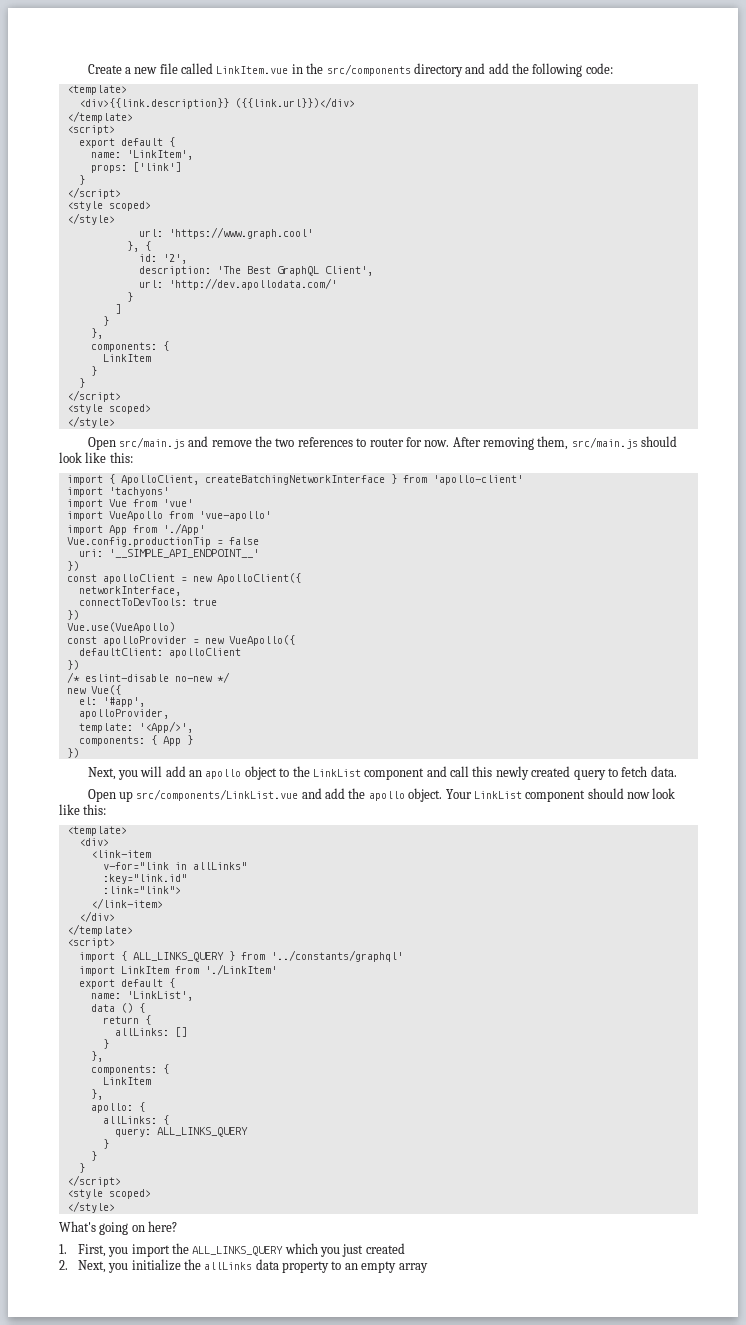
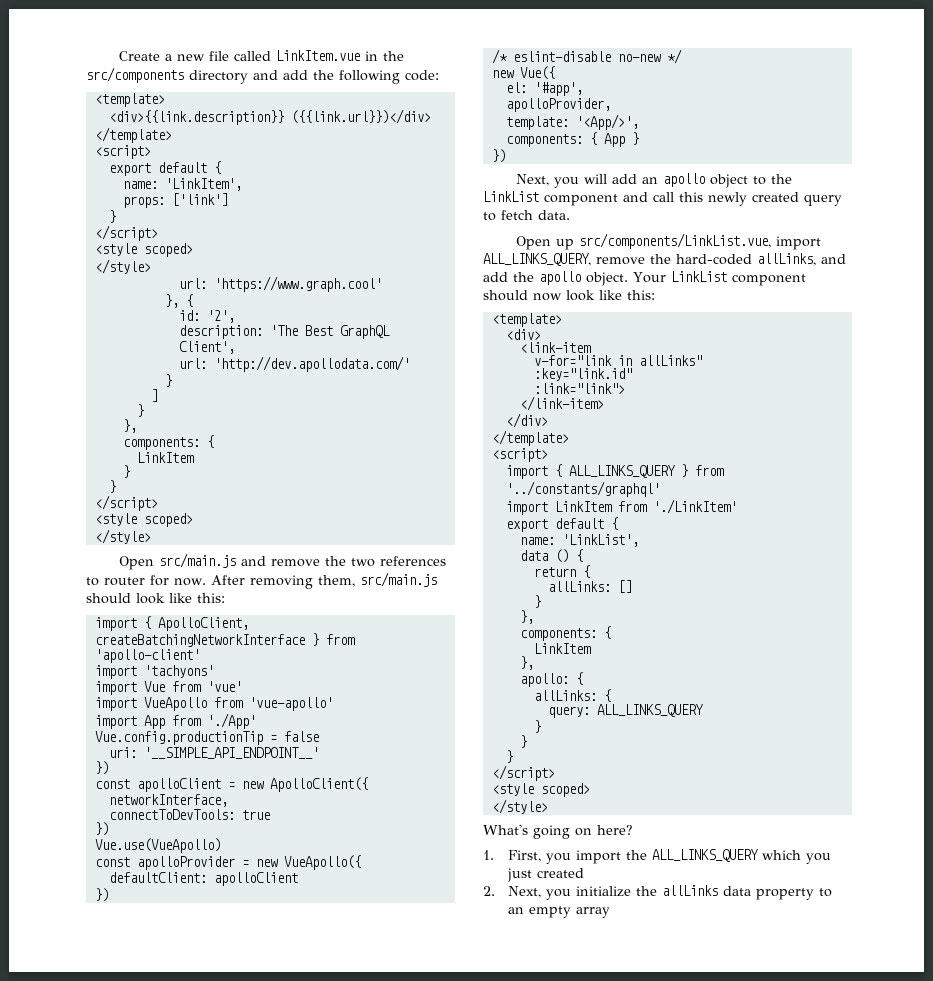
- Open up src/components/LinkList.vue and add the apollo object.
+ Open up src/components/LinkList.vue, import ALL_LINKS_QUERY, remove the hard-coded allLinks, and add the apollo object.

